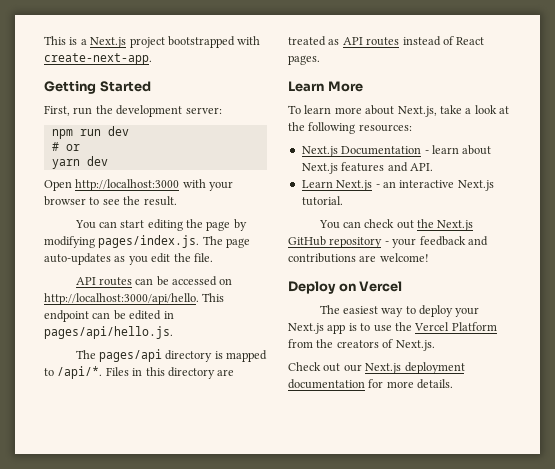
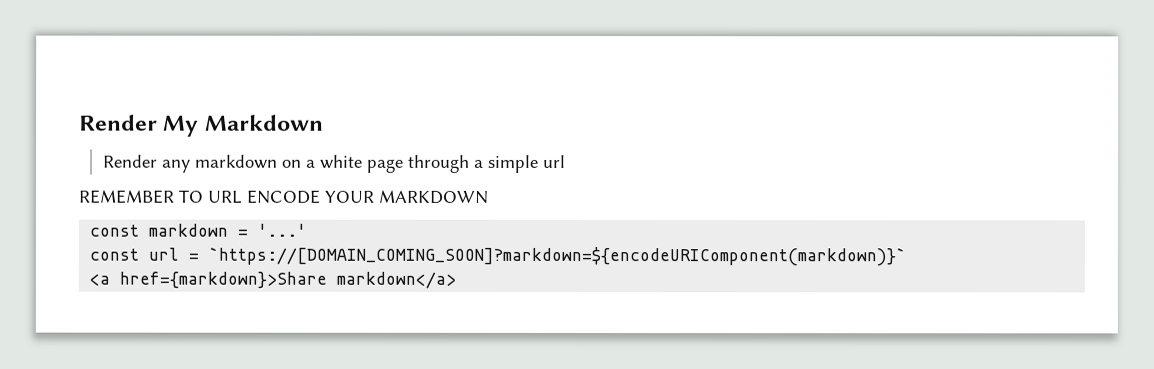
- This is a Next.js project bootstrapped with create-next-app.
- Getting Started
- First, run the development server:
- npm run dev
- # or
- yarn dev
- Open http://localhost:3000 with your browser to see the result.
- You can start editing the page by modifying pages/index.js. The page auto-updates as you edit the file.
- API routes can be accessed on http://localhost:3000/api/hello. This endpoint can be edited in pages/api/hello.js.
- The pages/api directory is mapped to /api/*. Files in this directory are treated as API routes instead of React pages.
- Learn More
- To learn more about Next.js, take a look at the following resources:
- Next.js Documentation - learn about Next.js features and API.
- Learn Next.js - an interactive Next.js tutorial.
- You can check out the Next.js GitHub repository - your feedback and contributions are welcome!
- Deploy on Vercel
- The easiest way to deploy your Next.js app is to use the Vercel Platform from the creators of Next.js.
- Check out our Next.js deployment documentation for more details.
+ Render My Markdown
+ Render any markdown on a white page through a simple url
+ REMEMBER TO URL ENCODE YOUR MARKDOWN
+ const markdown = '...'
+ const url = `https://[DOMAIN_COMING_SOON]?markdown=${encodeURIComponent(markdown)}`
+ <a href={markdown}>Share markdown</a>

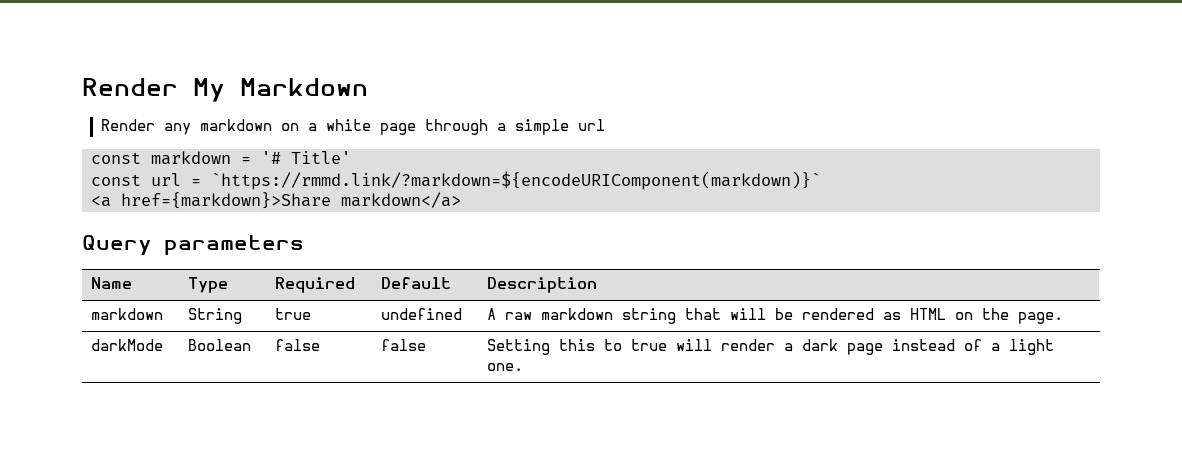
- REMEMBER TO URL ENCODE YOUR MARKDOWN
- const markdown = '...'
+ const markdown = '# Title'
- const url = `https://[DOMAIN_COMING_SOON]?markdown=${encodeURIComponent(markdown)}`
+ const url = `https://rmmd.link/?markdown=${encodeURIComponent(markdown)}`
+ Query parameters
+ Name | Type | Required | Default | Description
+ markdown | String | true | undefined | A raw markdown string that will be rendered as HTML on the page.
+ darkMode | Boolean | false | false | Setting this to true will render a dark page instead of a light one.

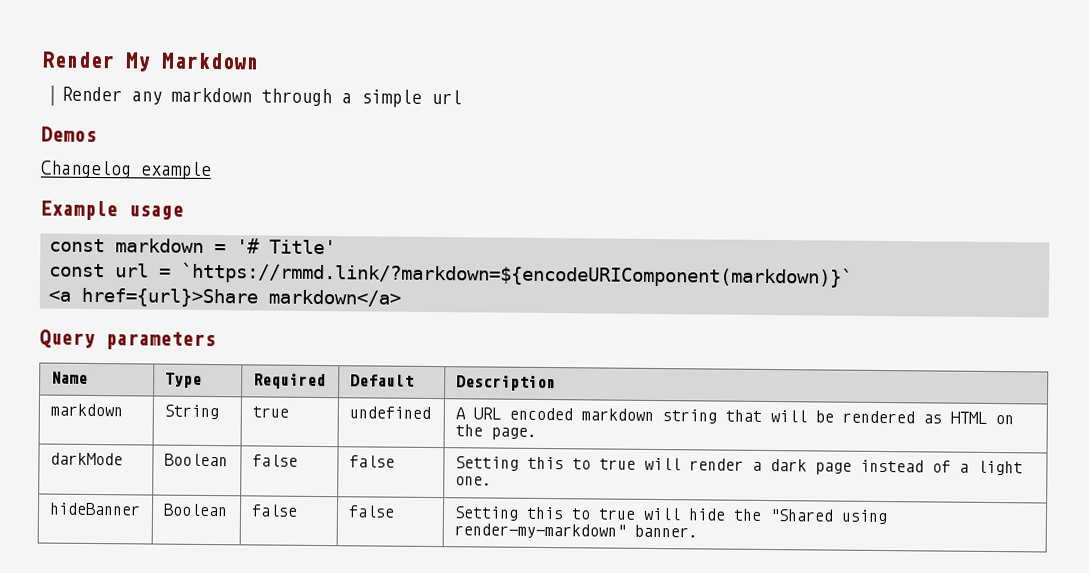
- Render any markdown on a white page through a simple url
+ Render any markdown through a simple url
+ Demos
+ Changelog example
+ Example usage
- <a href={markdown}>Share markdown</a>
+ <a href={url}>Share markdown</a>
- markdown | String | true | undefined | A raw markdown string that will be rendered as HTML on the page.
+ markdown | String | true | undefined | A URL encoded markdown string that will be rendered as HTML on the page.
+ hideBanner | Boolean | false | false | Setting this to true will hide the "Shared using render-my-markdown" banner.

